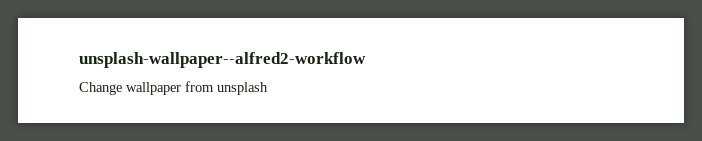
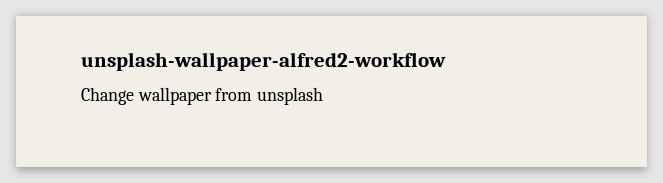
- unsplash-wallpaper--alfred2-workflow
+ unsplash-wallpaper-alfred2-workflow

